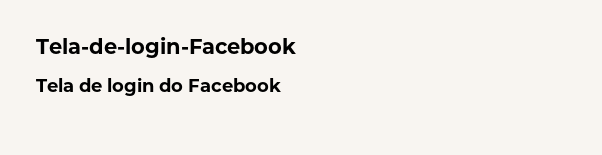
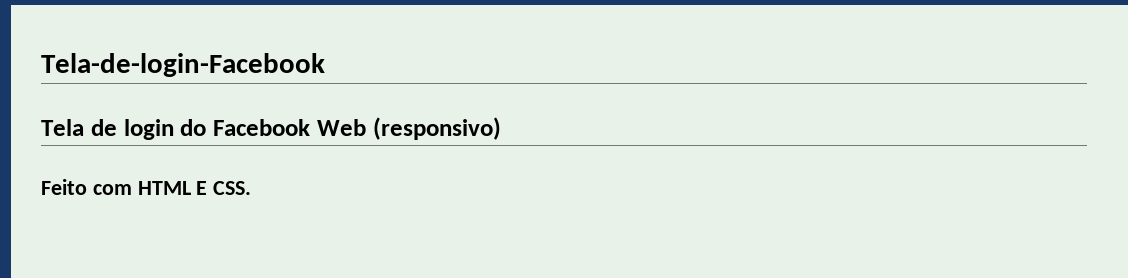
- Tela de login do Facebook
+ Tela de login do Facebook Web (responsivo)
+ Feito com HTML E CSS.

